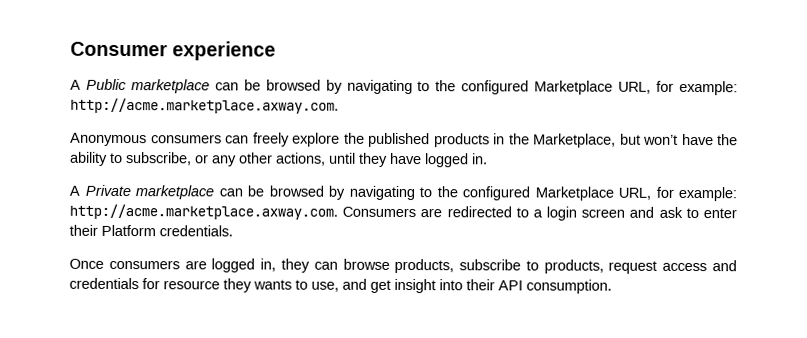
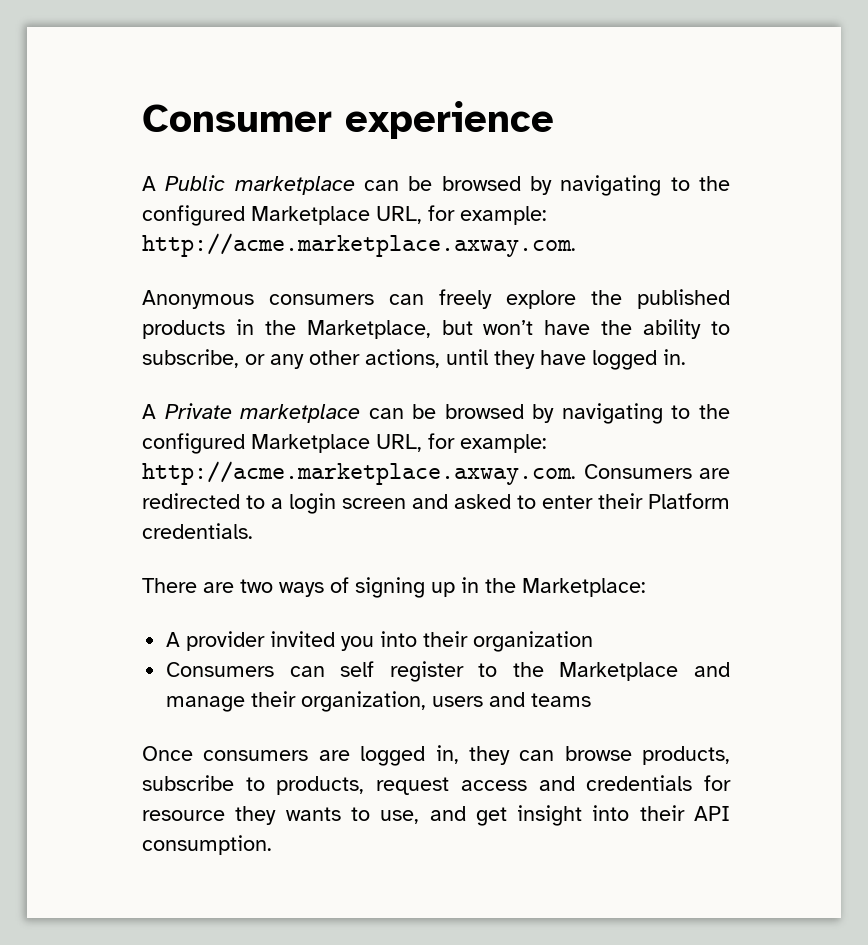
- A Private marketplace can be browsed by navigating to the configured Marketplace URL, for example: http://acme.marketplace.axway.com. Consumers are redirected to a login screen and ask to enter their Platform credentials.
+ A Private marketplace can be browsed by navigating to the configured Marketplace URL, for example: http://acme.marketplace.axway.com. Consumers are redirected to a login screen and asked to enter their Platform credentials.
+ There are two ways of signing up in the Marketplace:
+ A provider invited you into their organization
+ Consumers can self register to the Marketplace and manage their organization, users and teams

